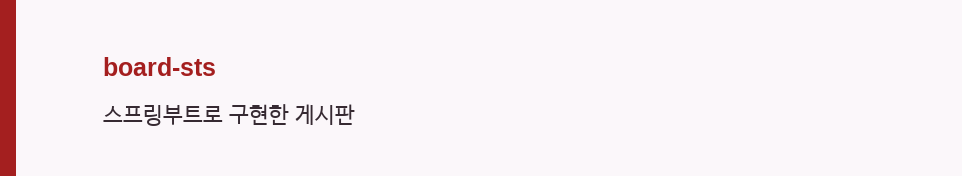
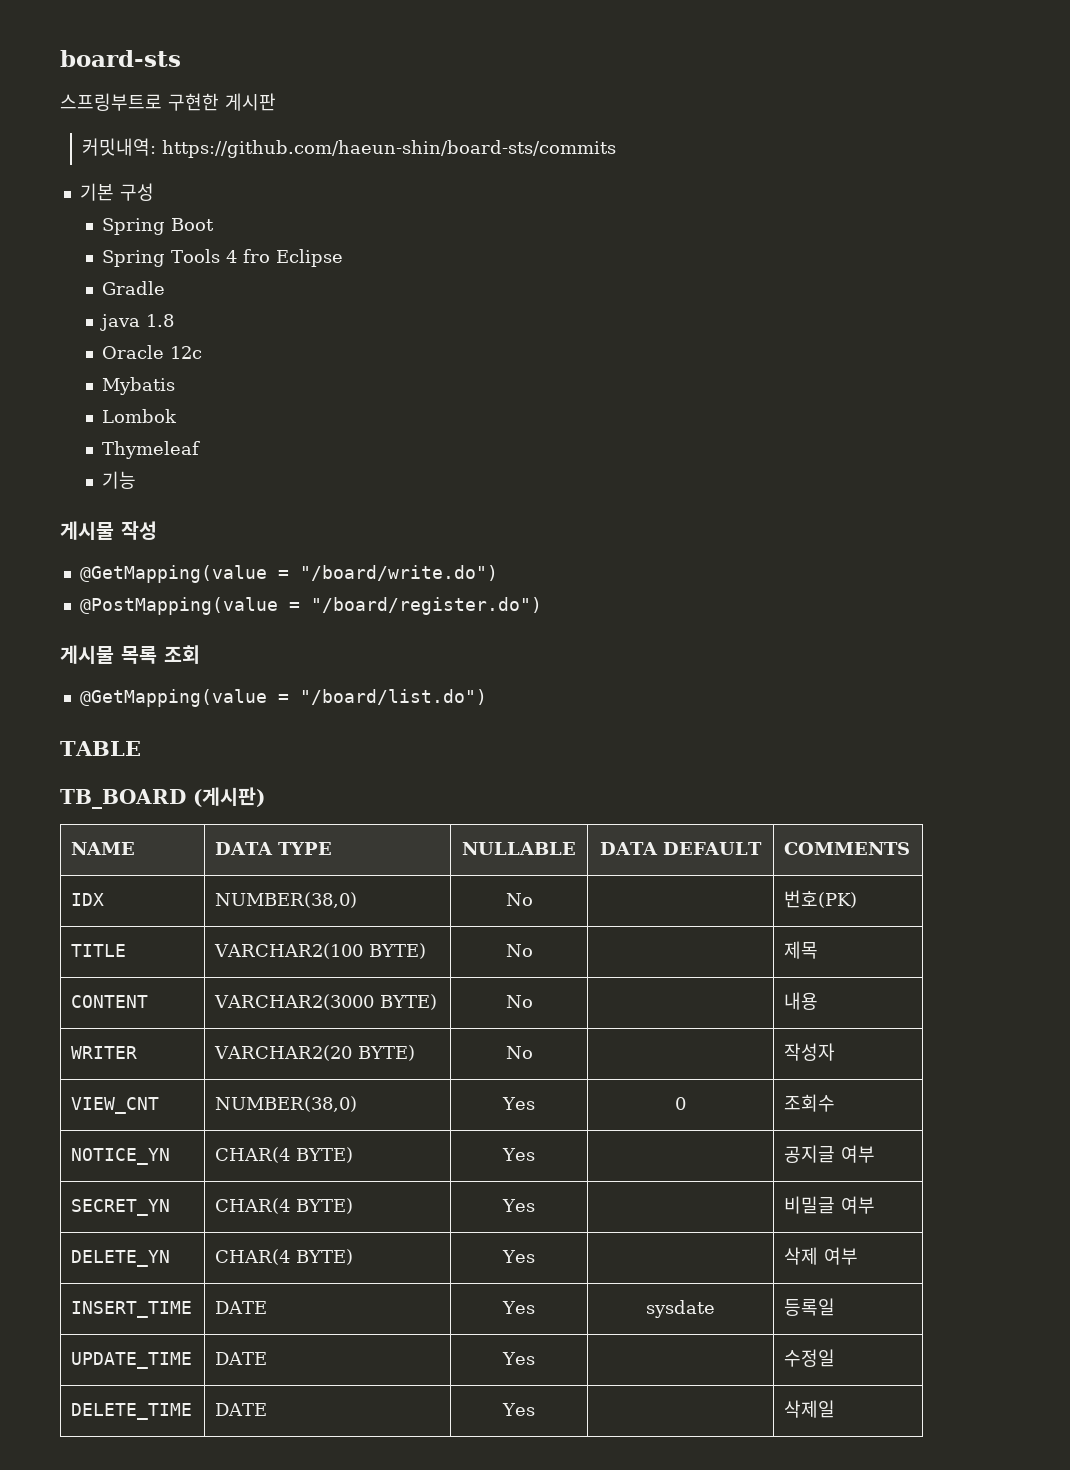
+ 커밋내역: https://github.com/haeun-shin/board-sts/commits
+ 기본 구성
+ Spring Boot
+ Spring Tools 4 fro Eclipse
+ Gradle
+ java 1.8
+ Oracle 12c
+ Mybatis
+ Lombok
+ Thymeleaf
+ 기능
+ 게시물 작성
+ @GetMapping(value = "/board/write.do")
+ @PostMapping(value = "/board/register.do")
+ 게시물 목록 조회
+ @GetMapping(value = "/board/list.do")
+ TABLE
+ TB_BOARD (게시판)
+ NAME | DATA TYPE | NULLABLE | DATA DEFAULT | COMMENTS
+ IDX | NUMBER(38,0) | No | | 번호(PK)
+ TITLE | VARCHAR2(100 BYTE) | No | | 제목
+ CONTENT | VARCHAR2(3000 BYTE) | No | | 내용
+ WRITER | VARCHAR2(20 BYTE) | No | | 작성자
+ VIEW_CNT | NUMBER(38,0) | Yes | 0 | 조회수
+ NOTICE_YN | CHAR(4 BYTE) | Yes | | 공지글 여부
+ SECRET_YN | CHAR(4 BYTE) | Yes | | 비밀글 여부
+ DELETE_YN | CHAR(4 BYTE) | Yes | | 삭제 여부
+ INSERT_TIME | DATE | Yes | sysdate | 등록일
+ UPDATE_TIME | DATE | Yes | | 수정일
+ DELETE_TIME | DATE | Yes | | 삭제일

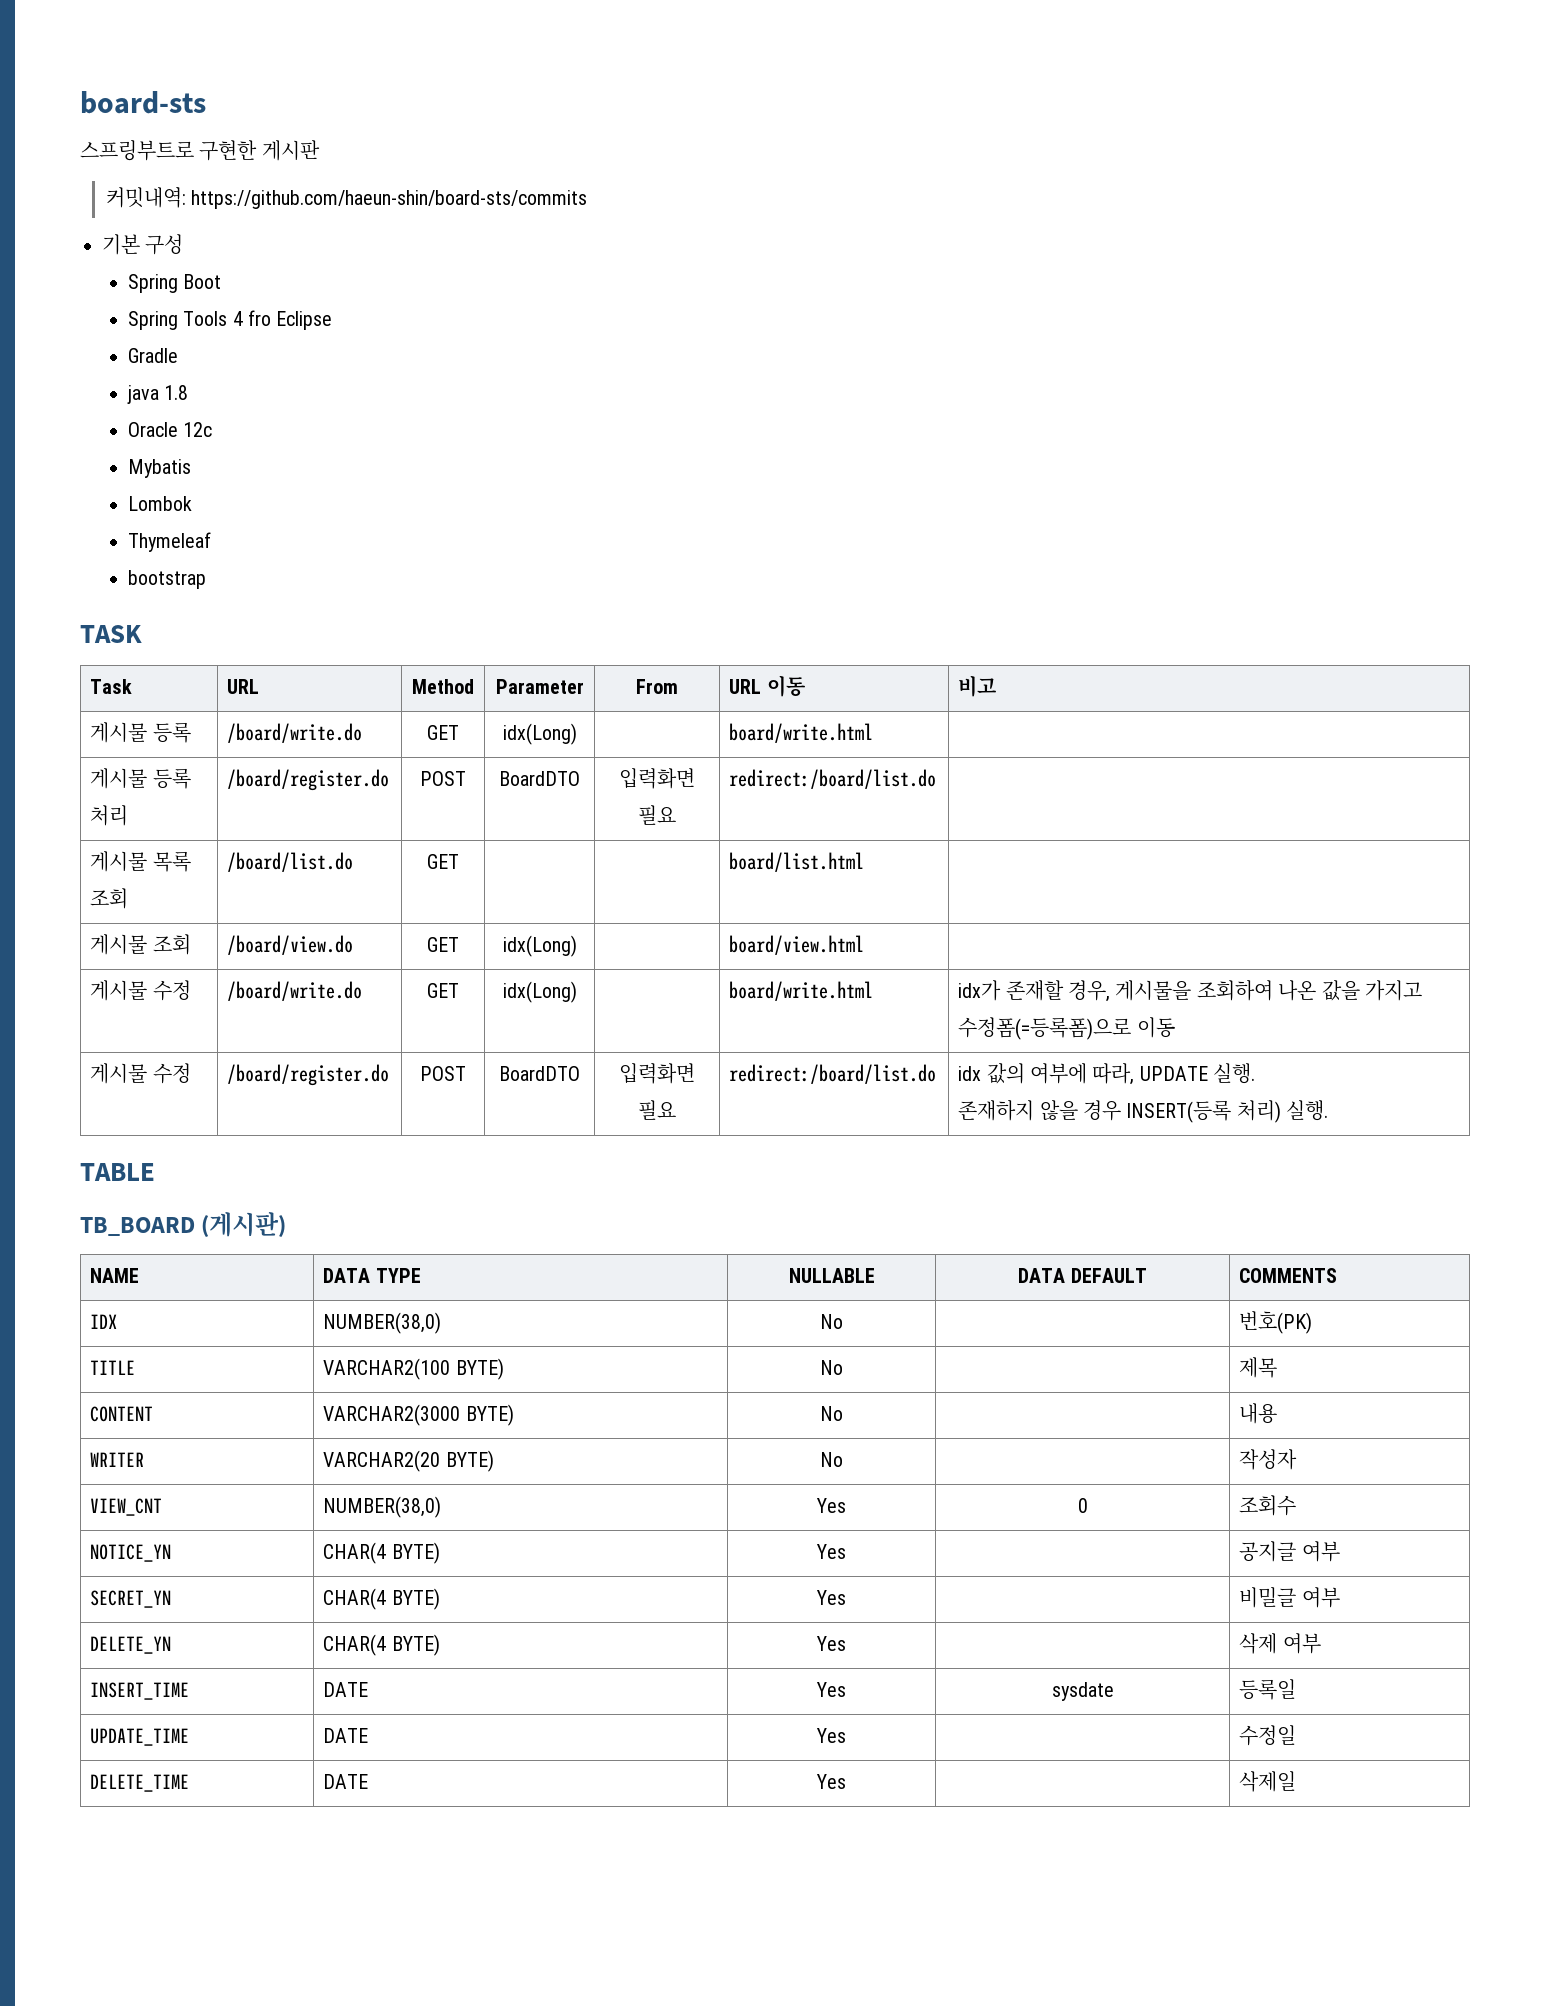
- 기능
- 게시물 작성
- @GetMapping(value = "/board/write.do")
- @PostMapping(value = "/board/register.do")
- 게시물 목록 조회
- @GetMapping(value = "/board/list.do")
+ bootstrap
+ TASK
+ Task | URL | Method | Parameter | From | URL 이동 | 비고
+ 게시물 등록 | /board/write.do | GET | idx(Long) | | board/write.html |
+ 게시물 등록 처리 | /board/register.do | POST | BoardDTO | 입력화면 필요 | redirect:/board/list.do |
+ 게시물 목록 조회 | /board/list.do | GET | | | board/list.html |
+ 게시물 조회 | /board/view.do | GET | idx(Long) | | board/view.html |
+ 게시물 수정 | /board/write.do | GET | idx(Long) | | board/write.html | idx가 존재할 경우, 게시물을 조회하여 나온 값을 가지고 수정폼(=등록폼)으로 이동
+ 게시물 수정 | /board/register.do | POST | BoardDTO | 입력화면 필요 | redirect:/board/list.do | idx 값의 여부에 따라, UPDATE 실행.
+ 존재하지 않을 경우 INSERT(등록 처리) 실행.

